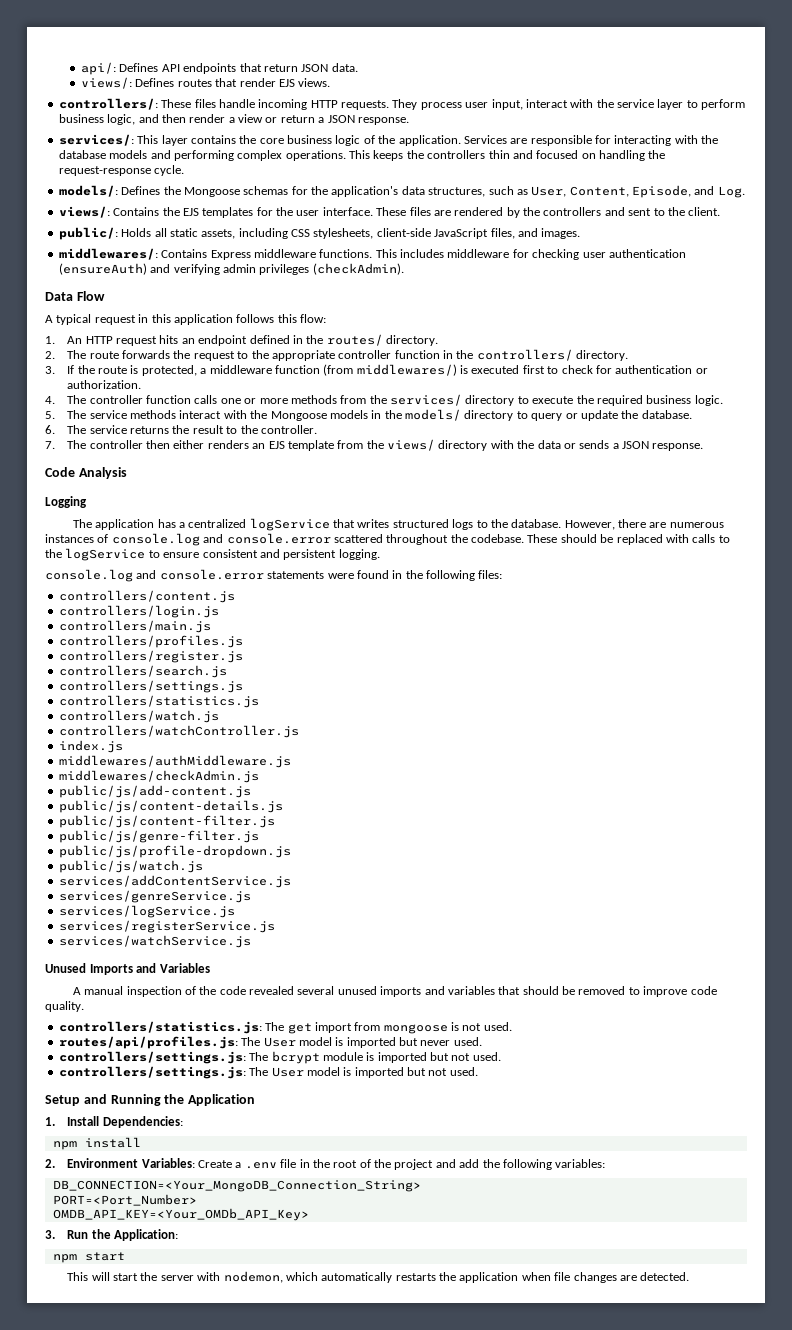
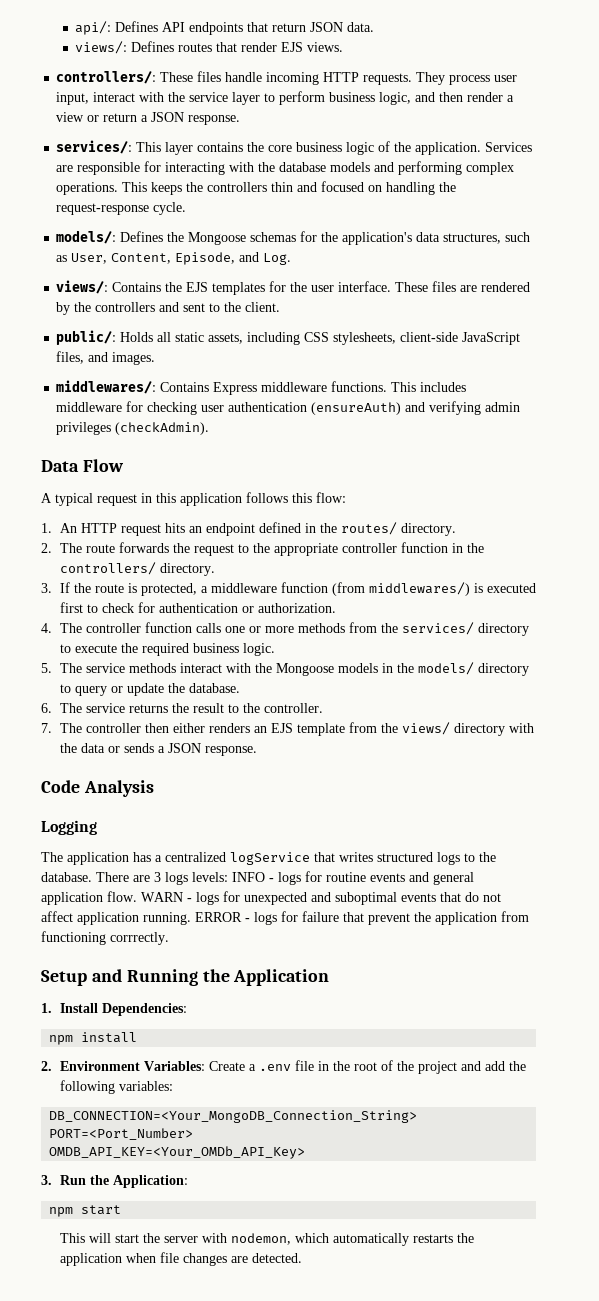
- However, there are numerous instances of console.log and console.error scattered throughout the codebase. These should be replaced with calls to the logService to ensure consistent and persistent logging.
- console.log and console.error statements were found in the following files:
- controllers/content.js
- controllers/login.js
- controllers/main.js
- controllers/profiles.js
- controllers/register.js
- controllers/search.js
- controllers/settings.js
- controllers/statistics.js
- controllers/watch.js
- controllers/watchController.js
- index.js
- middlewares/authMiddleware.js
- middlewares/checkAdmin.js
- public/js/add-content.js
- public/js/content-details.js
- public/js/content-filter.js
- public/js/genre-filter.js
- public/js/profile-dropdown.js
- public/js/watch.js
- services/addContentService.js
- services/genreService.js
- services/logService.js
- services/registerService.js
- services/watchService.js
- Unused Imports and Variables
- A manual inspection of the code revealed several unused imports and variables that should be removed to improve code quality.
- controllers/statistics.js: The get import from mongoose is not used.
- routes/api/profiles.js: The User model is imported but never used.
- controllers/settings.js: The bcrypt module is imported but not used.
- controllers/settings.js: The User model is imported but not used.
+ There are 3 logs levels: INFO - logs for routine events and general application flow. WARN - logs for unexpected and suboptimal events that do not affect application running. ERROR - logs for failure that prevent the application from functioning corrrectly.

